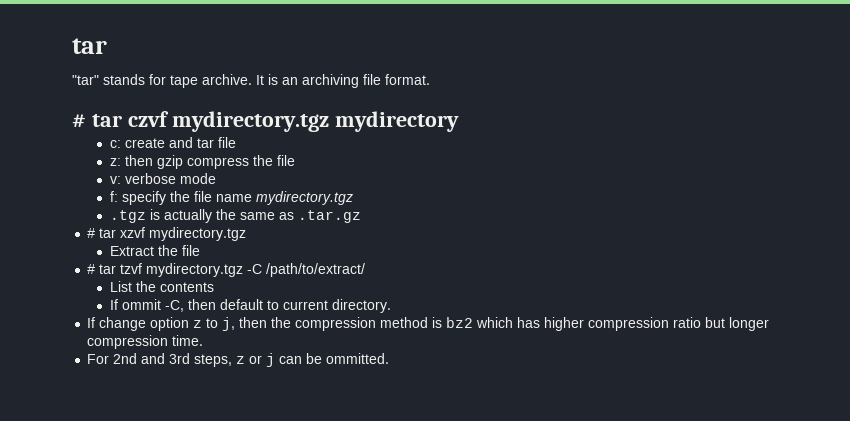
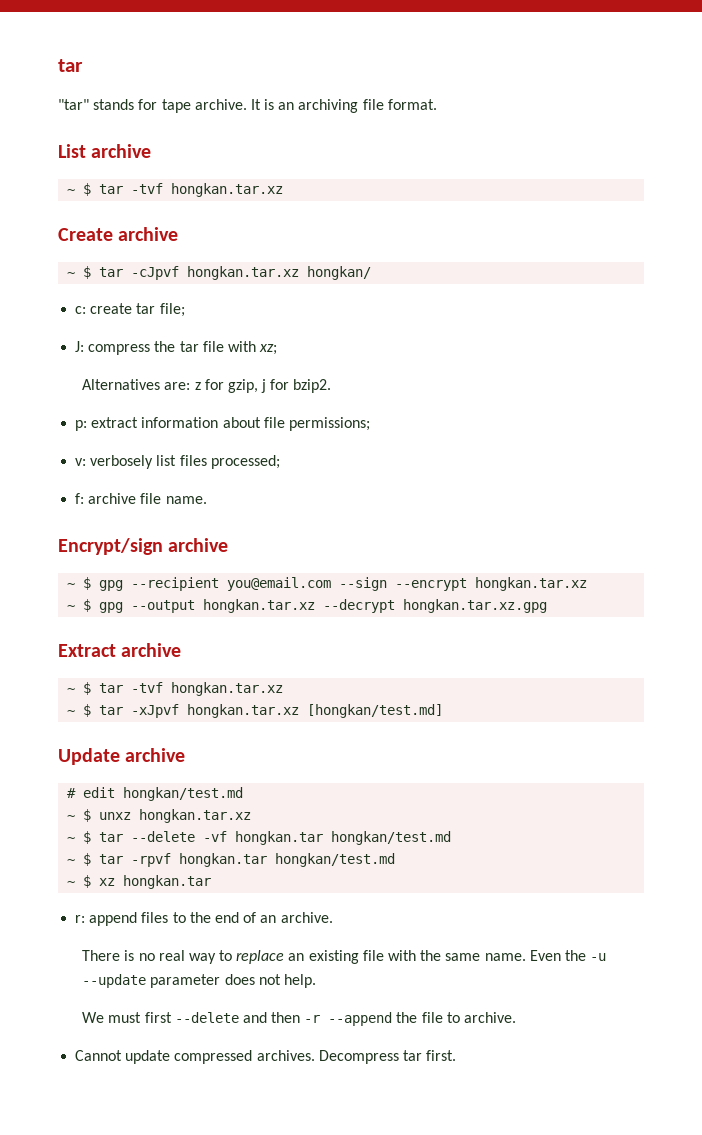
- # tar czvf mydirectory.tgz mydirectory
- c: create and tar file
- z: then gzip compress the file
- v: verbose mode
- f: specify the file name mydirectory.tgz
- .tgz is actually the same as .tar.gz
- # tar xzvf mydirectory.tgz
- Extract the file
- # tar tzvf mydirectory.tgz -C /path/to/extract/
- List the contents
- If ommit -C, then default to current directory.
- If change option z to j, then the compression method is bz2 which has higher compression ratio but longer compression time.
- For 2nd and 3rd steps, z or j can be ommitted.
+ List archive
+ ~ $ tar -tvf hongkan.tar.xz
+ Create archive
+ ~ $ tar -cJpvf hongkan.tar.xz hongkan/
+ c: create tar file;
+ J: compress the tar file with xz;
+ Alternatives are: z for gzip, j for bzip2.
+ p: extract information about file permissions;
+ v: verbosely list files processed;
+ f: archive file name.
+ Encrypt/sign archive
+ ~ $ gpg --recipient you@email.com --sign --encrypt hongkan.tar.xz
+ ~ $ gpg --output hongkan.tar.xz --decrypt hongkan.tar.xz.gpg
+ Extract archive
+ ~ $ tar -tvf hongkan.tar.xz
+ ~ $ tar -xJpvf hongkan.tar.xz [hongkan/test.md]
+ Update archive
+ # edit hongkan/test.md
+ ~ $ unxz hongkan.tar.xz
+ ~ $ tar --delete -vf hongkan.tar hongkan/test.md
+ ~ $ tar -rpvf hongkan.tar hongkan/test.md
+ ~ $ xz hongkan.tar
+ r: append files to the end of an archive.
+ There is no real way to replace an existing file with the same name. Even the -u --update parameter does not help.
+ We must first --delete and then -r --append the file to archive.
+ Cannot update compressed archives. Decompress tar first.

